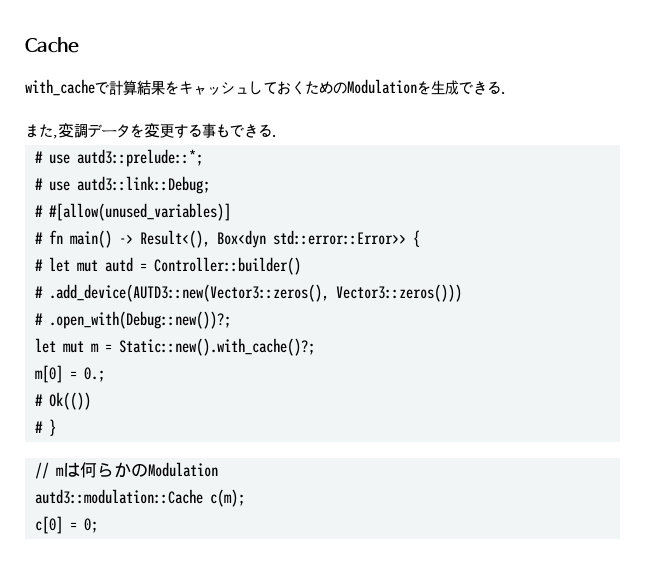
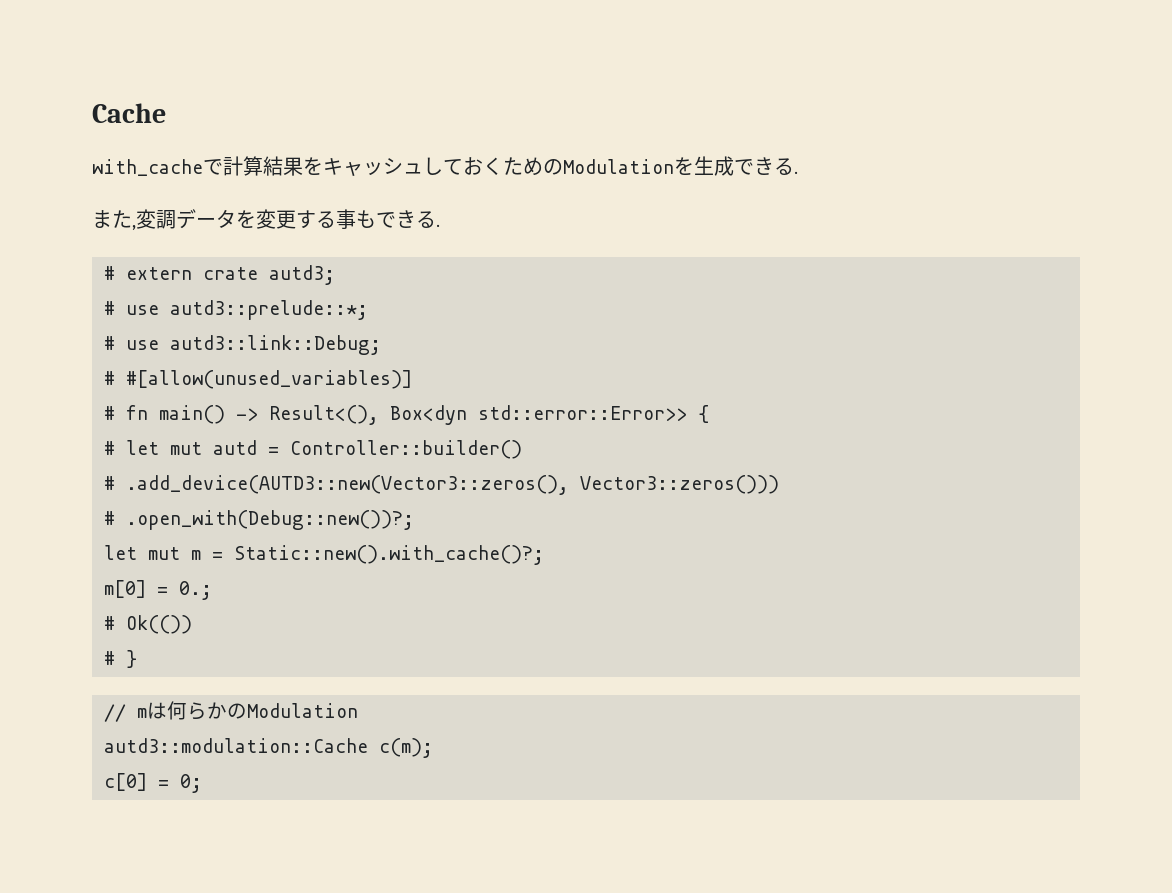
+ # extern crate autd3;

